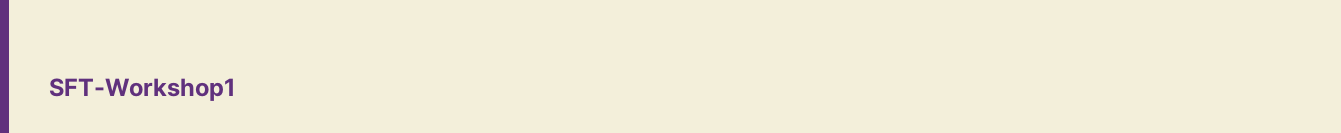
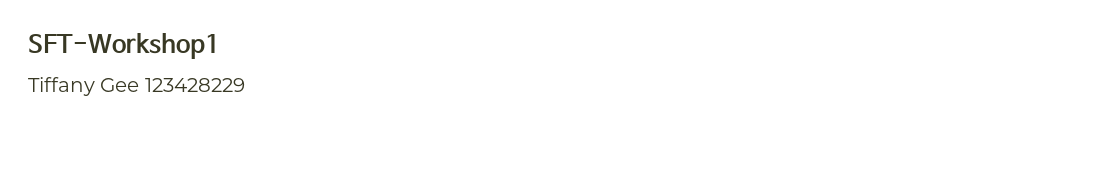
+ Tiffany Gee 123428229

